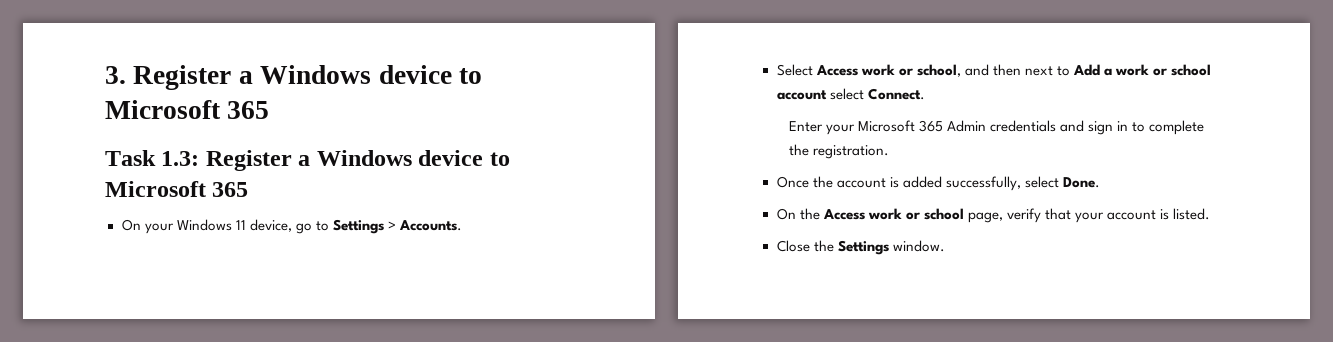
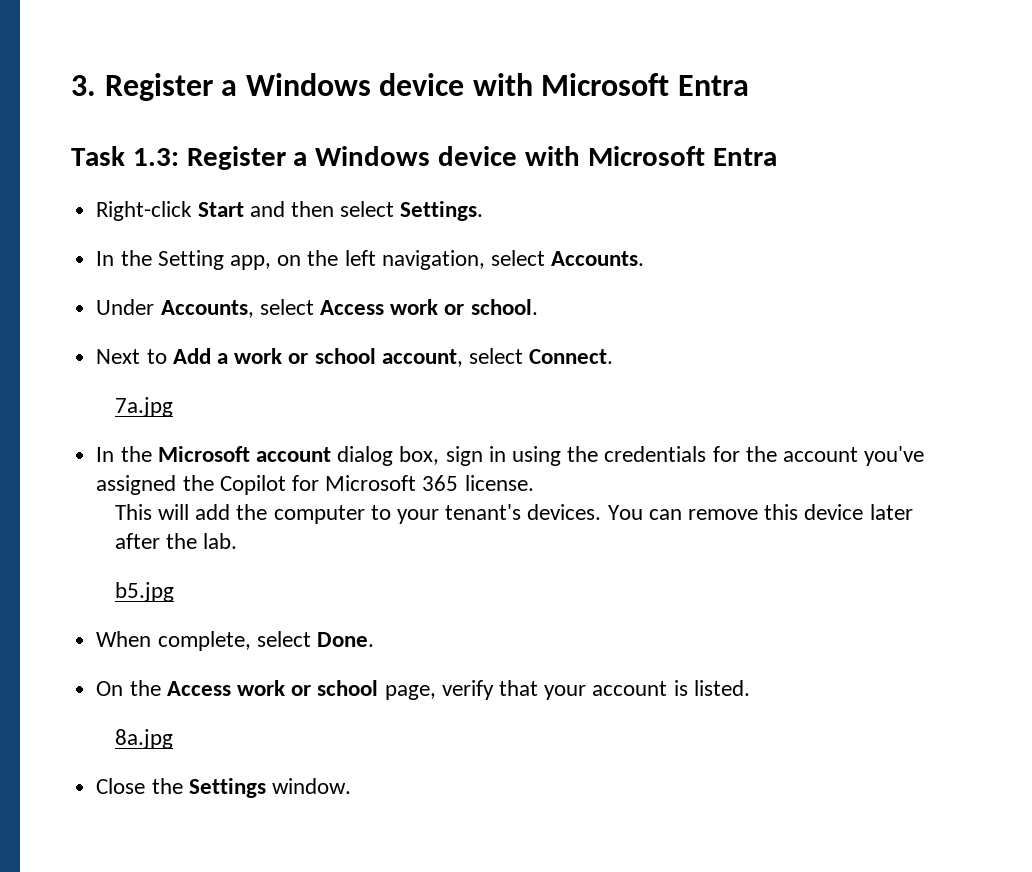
- 3. Register a Windows device to Microsoft 365
+ 3. Register a Windows device with Microsoft Entra
- Task 1.3: Register a Windows device to Microsoft 365
- On your Windows 11 device, go to Settings > Accounts.
- Select Access work or school, and then next to Add a work or school account select Connect.
+ Task 1.3: Register a Windows device with Microsoft Entra
+ Right-click Start and then select Settings.
+ In the Setting app, on the left navigation, select Accounts.
+ Under Accounts, select Access work or school.
+ Next to Add a work or school account, select Connect.
- Enter your Microsoft 365 Admin credentials and sign in to complete the registration.
- Once the account is added successfully, select Done.
+ 7a.jpg
+ In the Microsoft account dialog box, sign in using the credentials for the account you've assigned the Copilot for Microsoft 365 license.
+ This will add the computer to your tenant's devices. You can remove this device later after the lab.
+ b5.jpg
+ When complete, select Done.
+ 8a.jpg

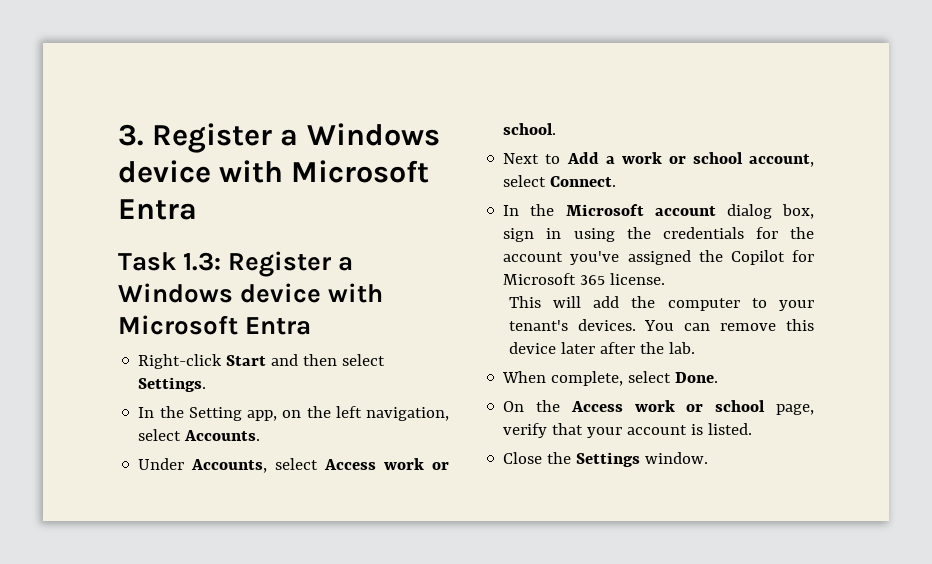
- 7a.jpg
- b5.jpg
- 8a.jpg

